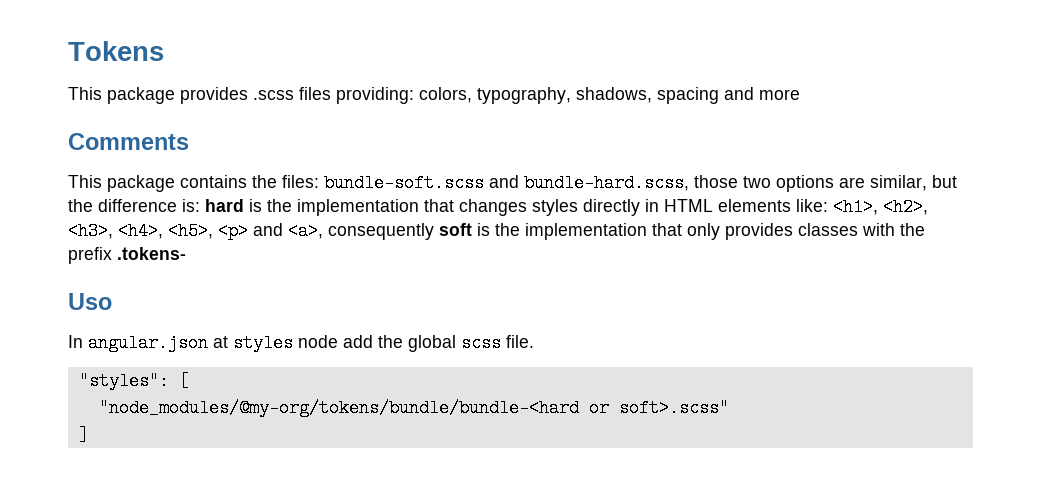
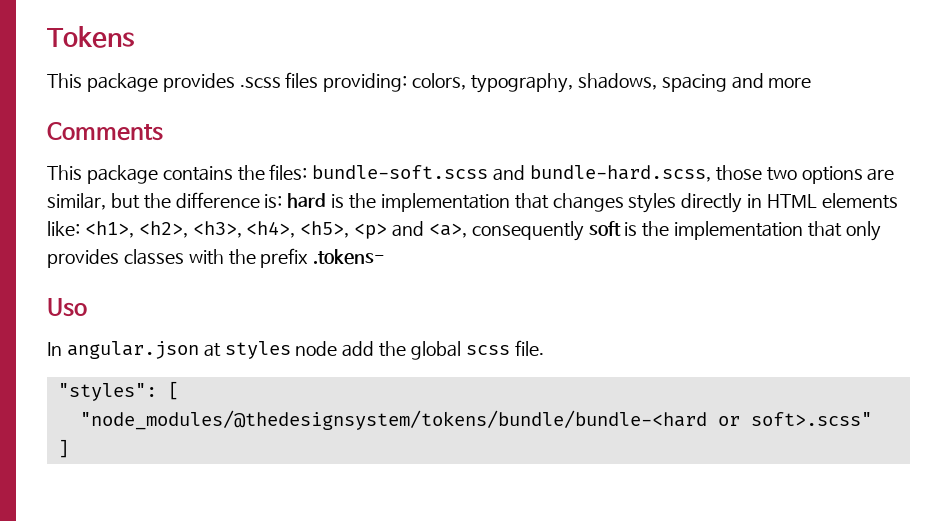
- "node_modules/@my-org/tokens/bundle/bundle-<hard or soft>.scss"
+ "node_modules/@thedesignsystem/tokens/bundle/bundle-<hard or soft>.scss"

